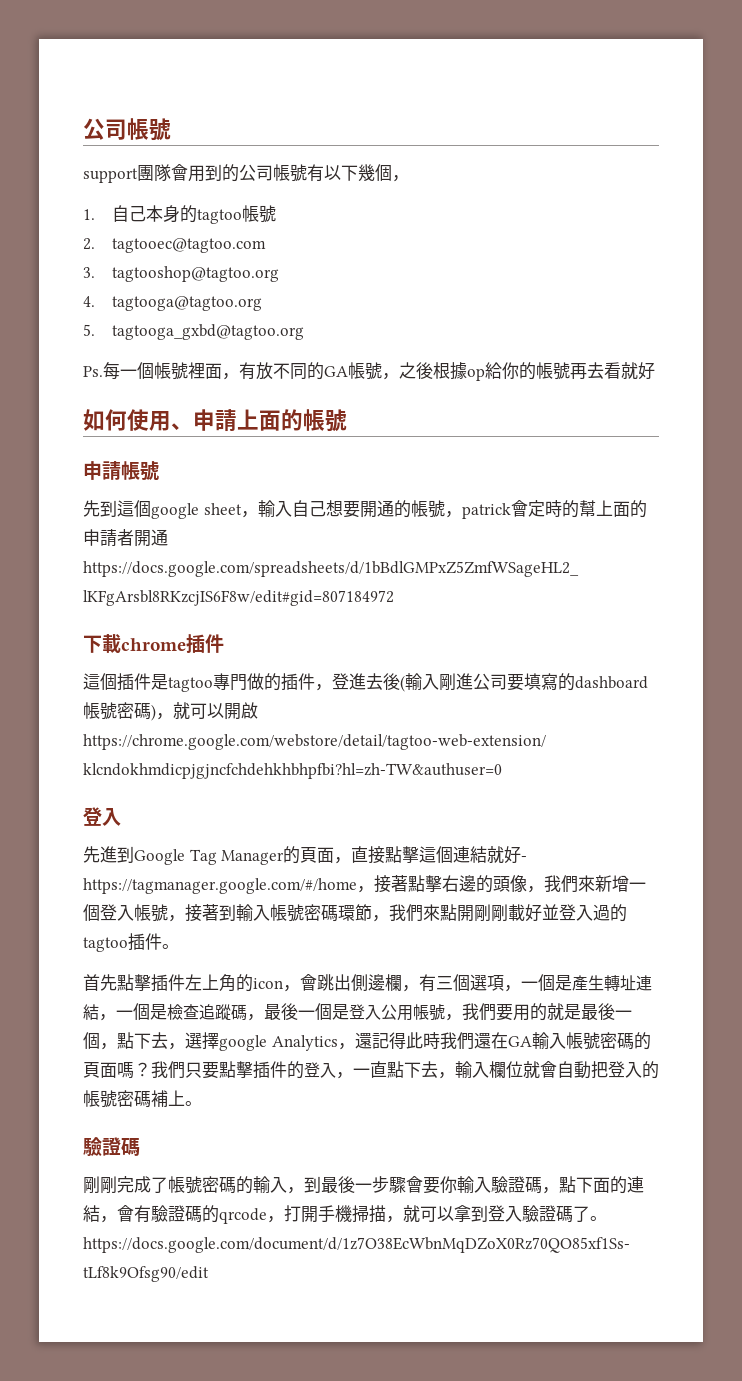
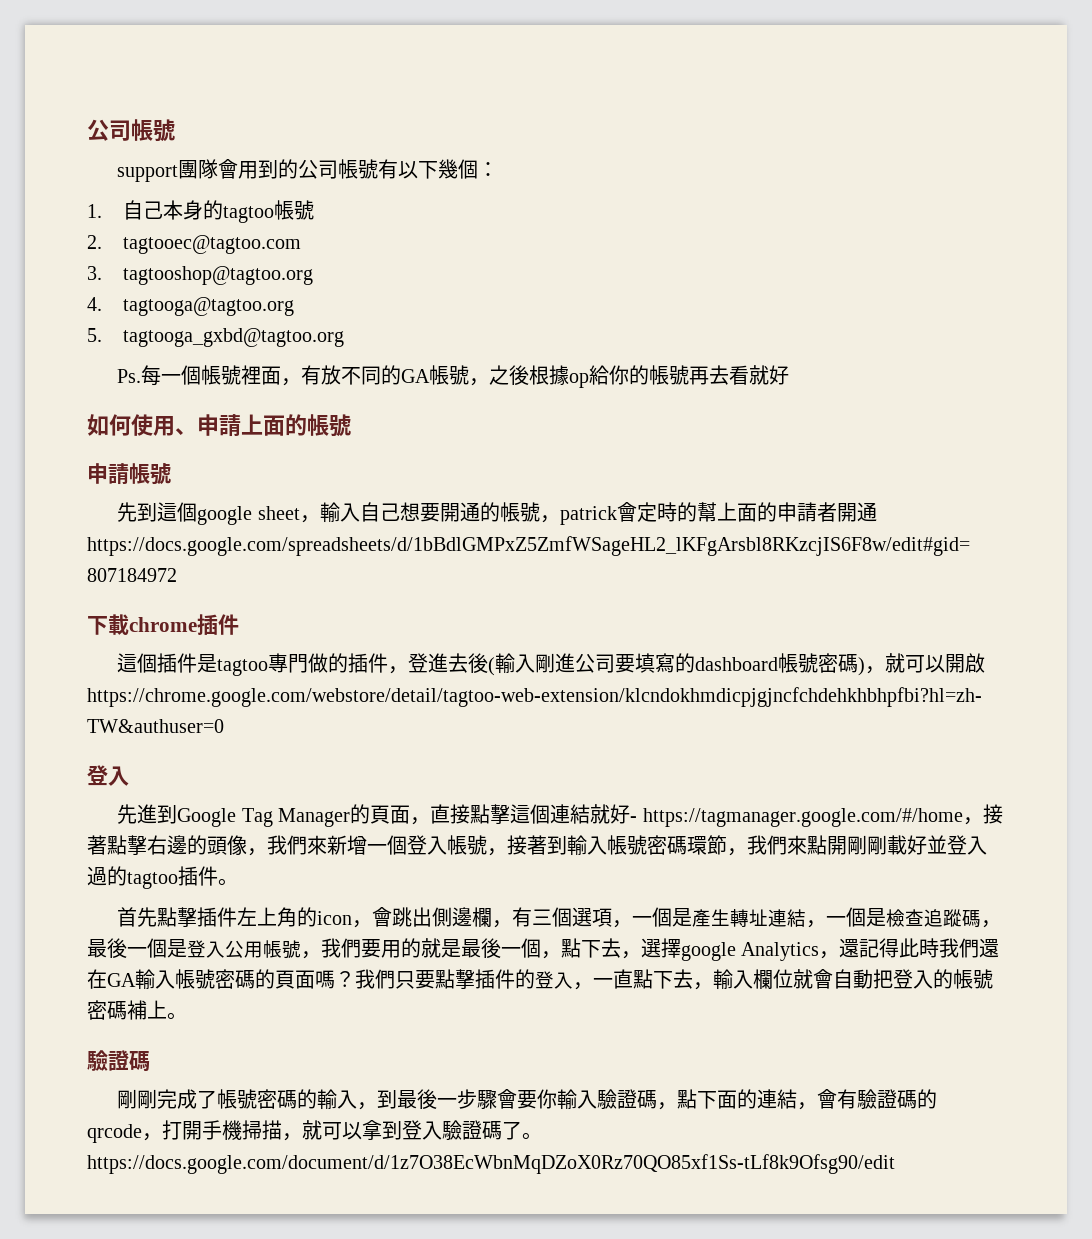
- support團隊會用到的公司帳號有以下幾個，
+ support團隊會用到的公司帳號有以下幾個：

